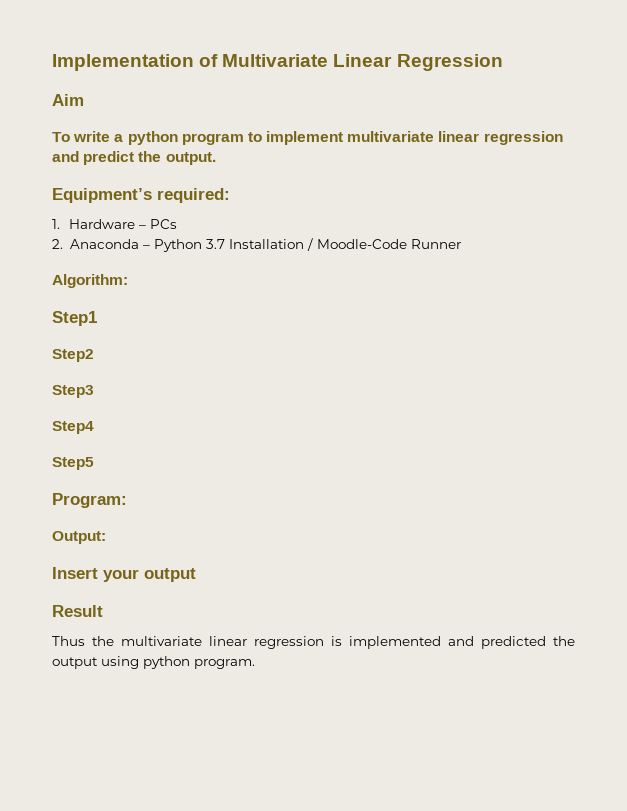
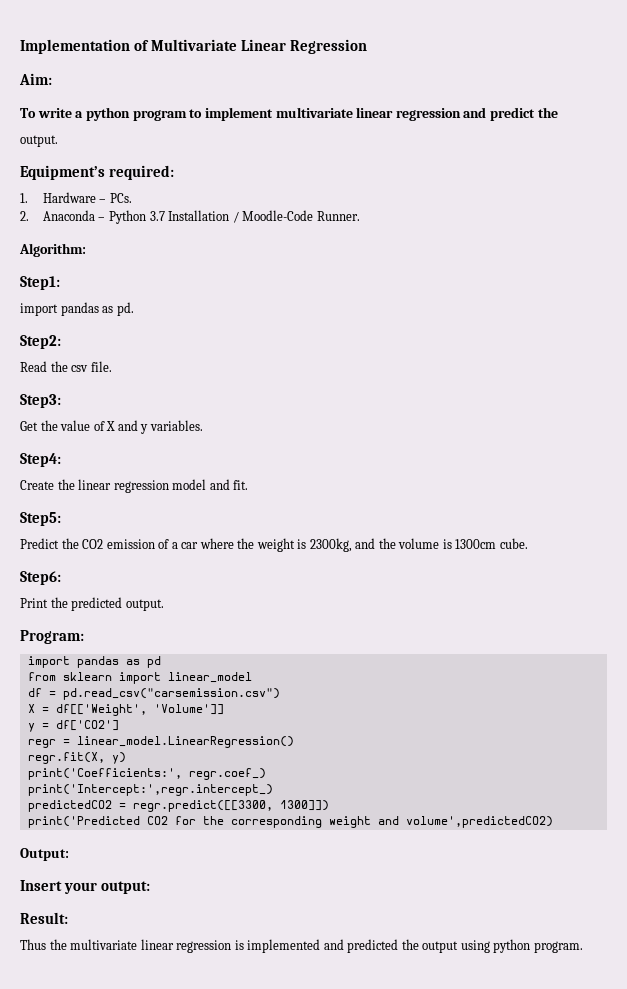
- Aim
+ Aim:
- To write a python program to implement multivariate linear regression and predict the output.
+ To write a python program to implement multivariate linear regression and predict the
+ output.
- 1. Hardware – PCs
+ 1. Hardware – PCs.
- 2. Anaconda – Python 3.7 Installation / Moodle-Code Runner
+ 2. Anaconda – Python 3.7 Installation / Moodle-Code Runner.
- Step1
- Step2
- Step3
- Step4
- Step5
+ Step1:
+ import pandas as pd.
+ Step2:
+ Read the csv file.
+ Step3:
+ Get the value of X and y variables.
+ Step4:
+ Create the linear regression model and fit.
+ Step5:
+ Predict the CO2 emission of a car where the weight is 2300kg, and the volume is 1300cm cube.
+ Step6:
+ Print the predicted output.
  Program:
+ import pandas as pd
+ from sklearn import linear_model
+ df = pd.read_csv("carsemission.csv")
+ X = df[['Weight', 'Volume']]
+ y = df['CO2']
+ regr = linear_model.LinearRegression()
+ regr.fit(X, y)
+ print('Coefficients:', regr.coef_)
+ print('Intercept:',regr.intercept_)
+ predictedCO2 = regr.predict([[3300, 1300]])
+ print('Predicted CO2 for the corresponding weight and volume',predictedCO2)
- Insert your output
- Result
+ Insert your output:
+ Result:

